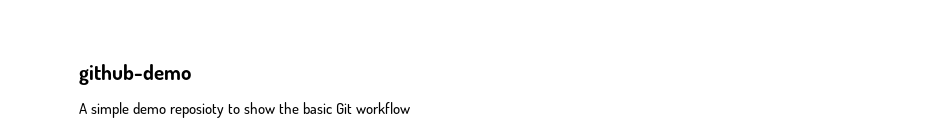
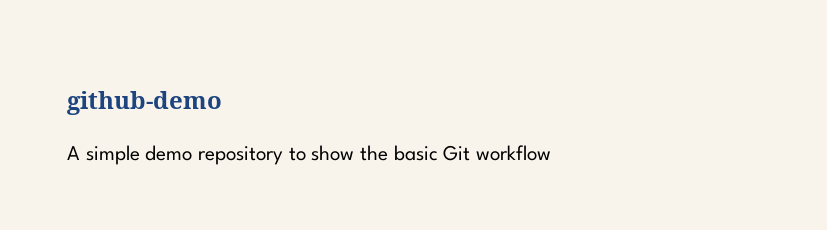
- A simple demo reposioty to show the basic Git workflow
+ A simple demo repository to show the basic Git workflow

